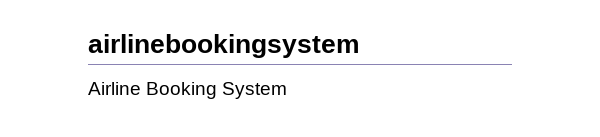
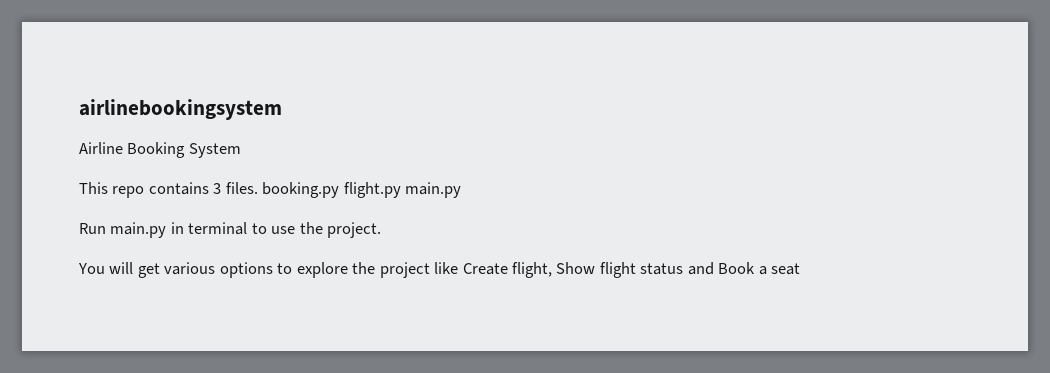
+ This repo contains 3 files. booking.py flight.py main.py
+ Run main.py in terminal to use the project.
+ You will get various options to explore the project like Create flight, Show flight status and Book a seat

